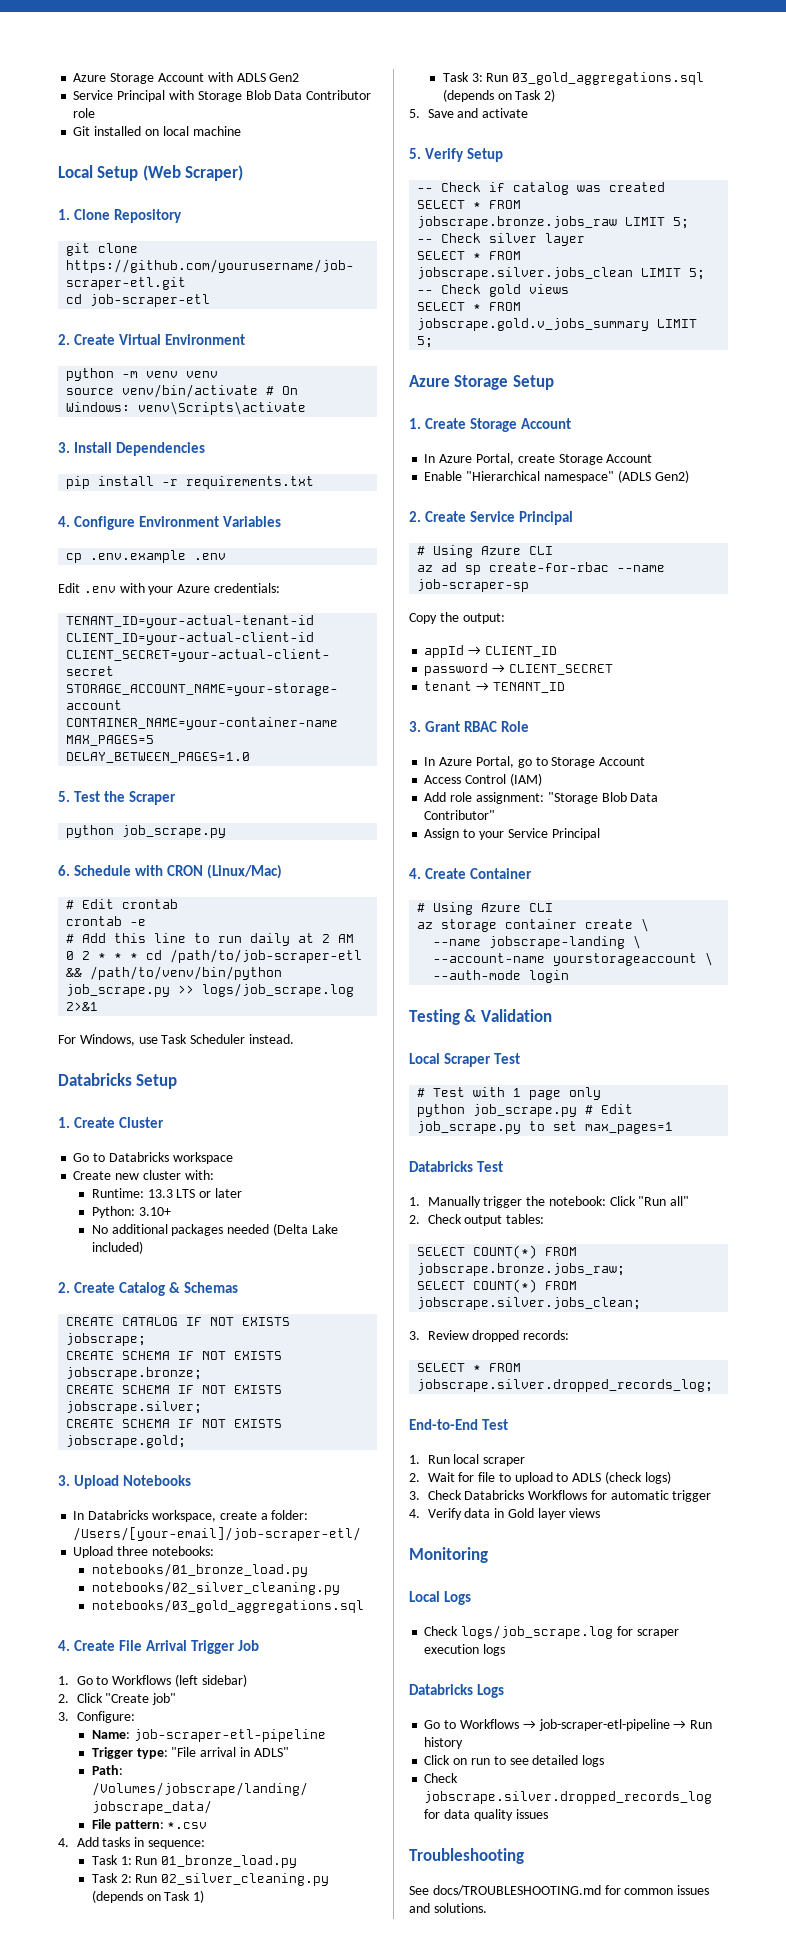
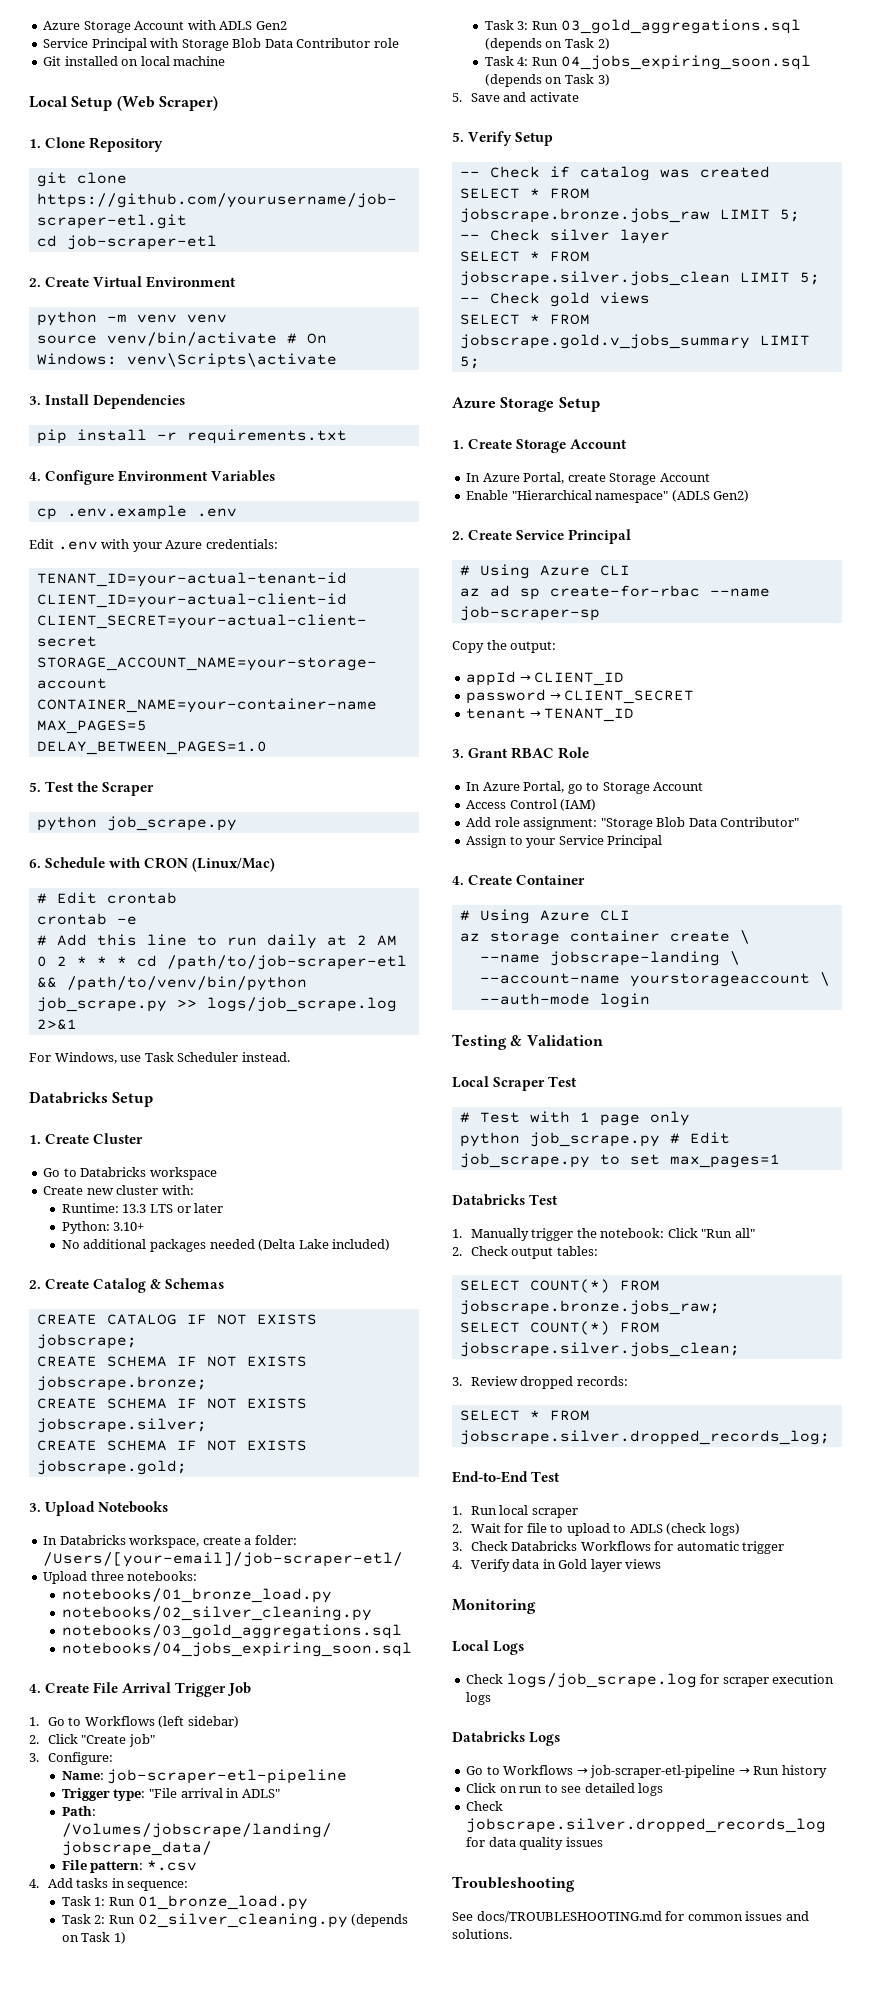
+ notebooks/04_jobs_expiring_soon.sql
+ Task 4: Run 04_jobs_expiring_soon.sql (depends on Task 3)

